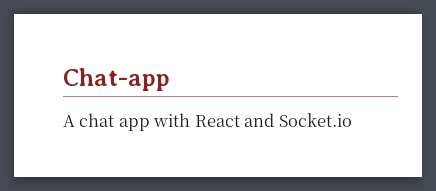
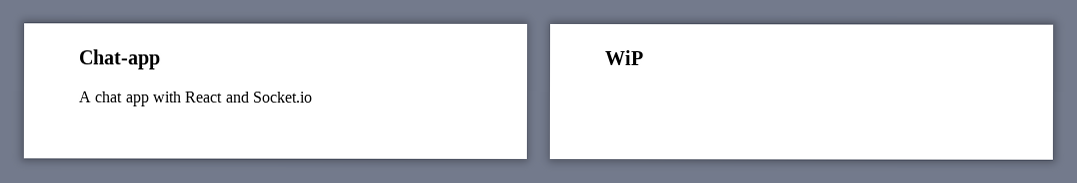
+ WiP

